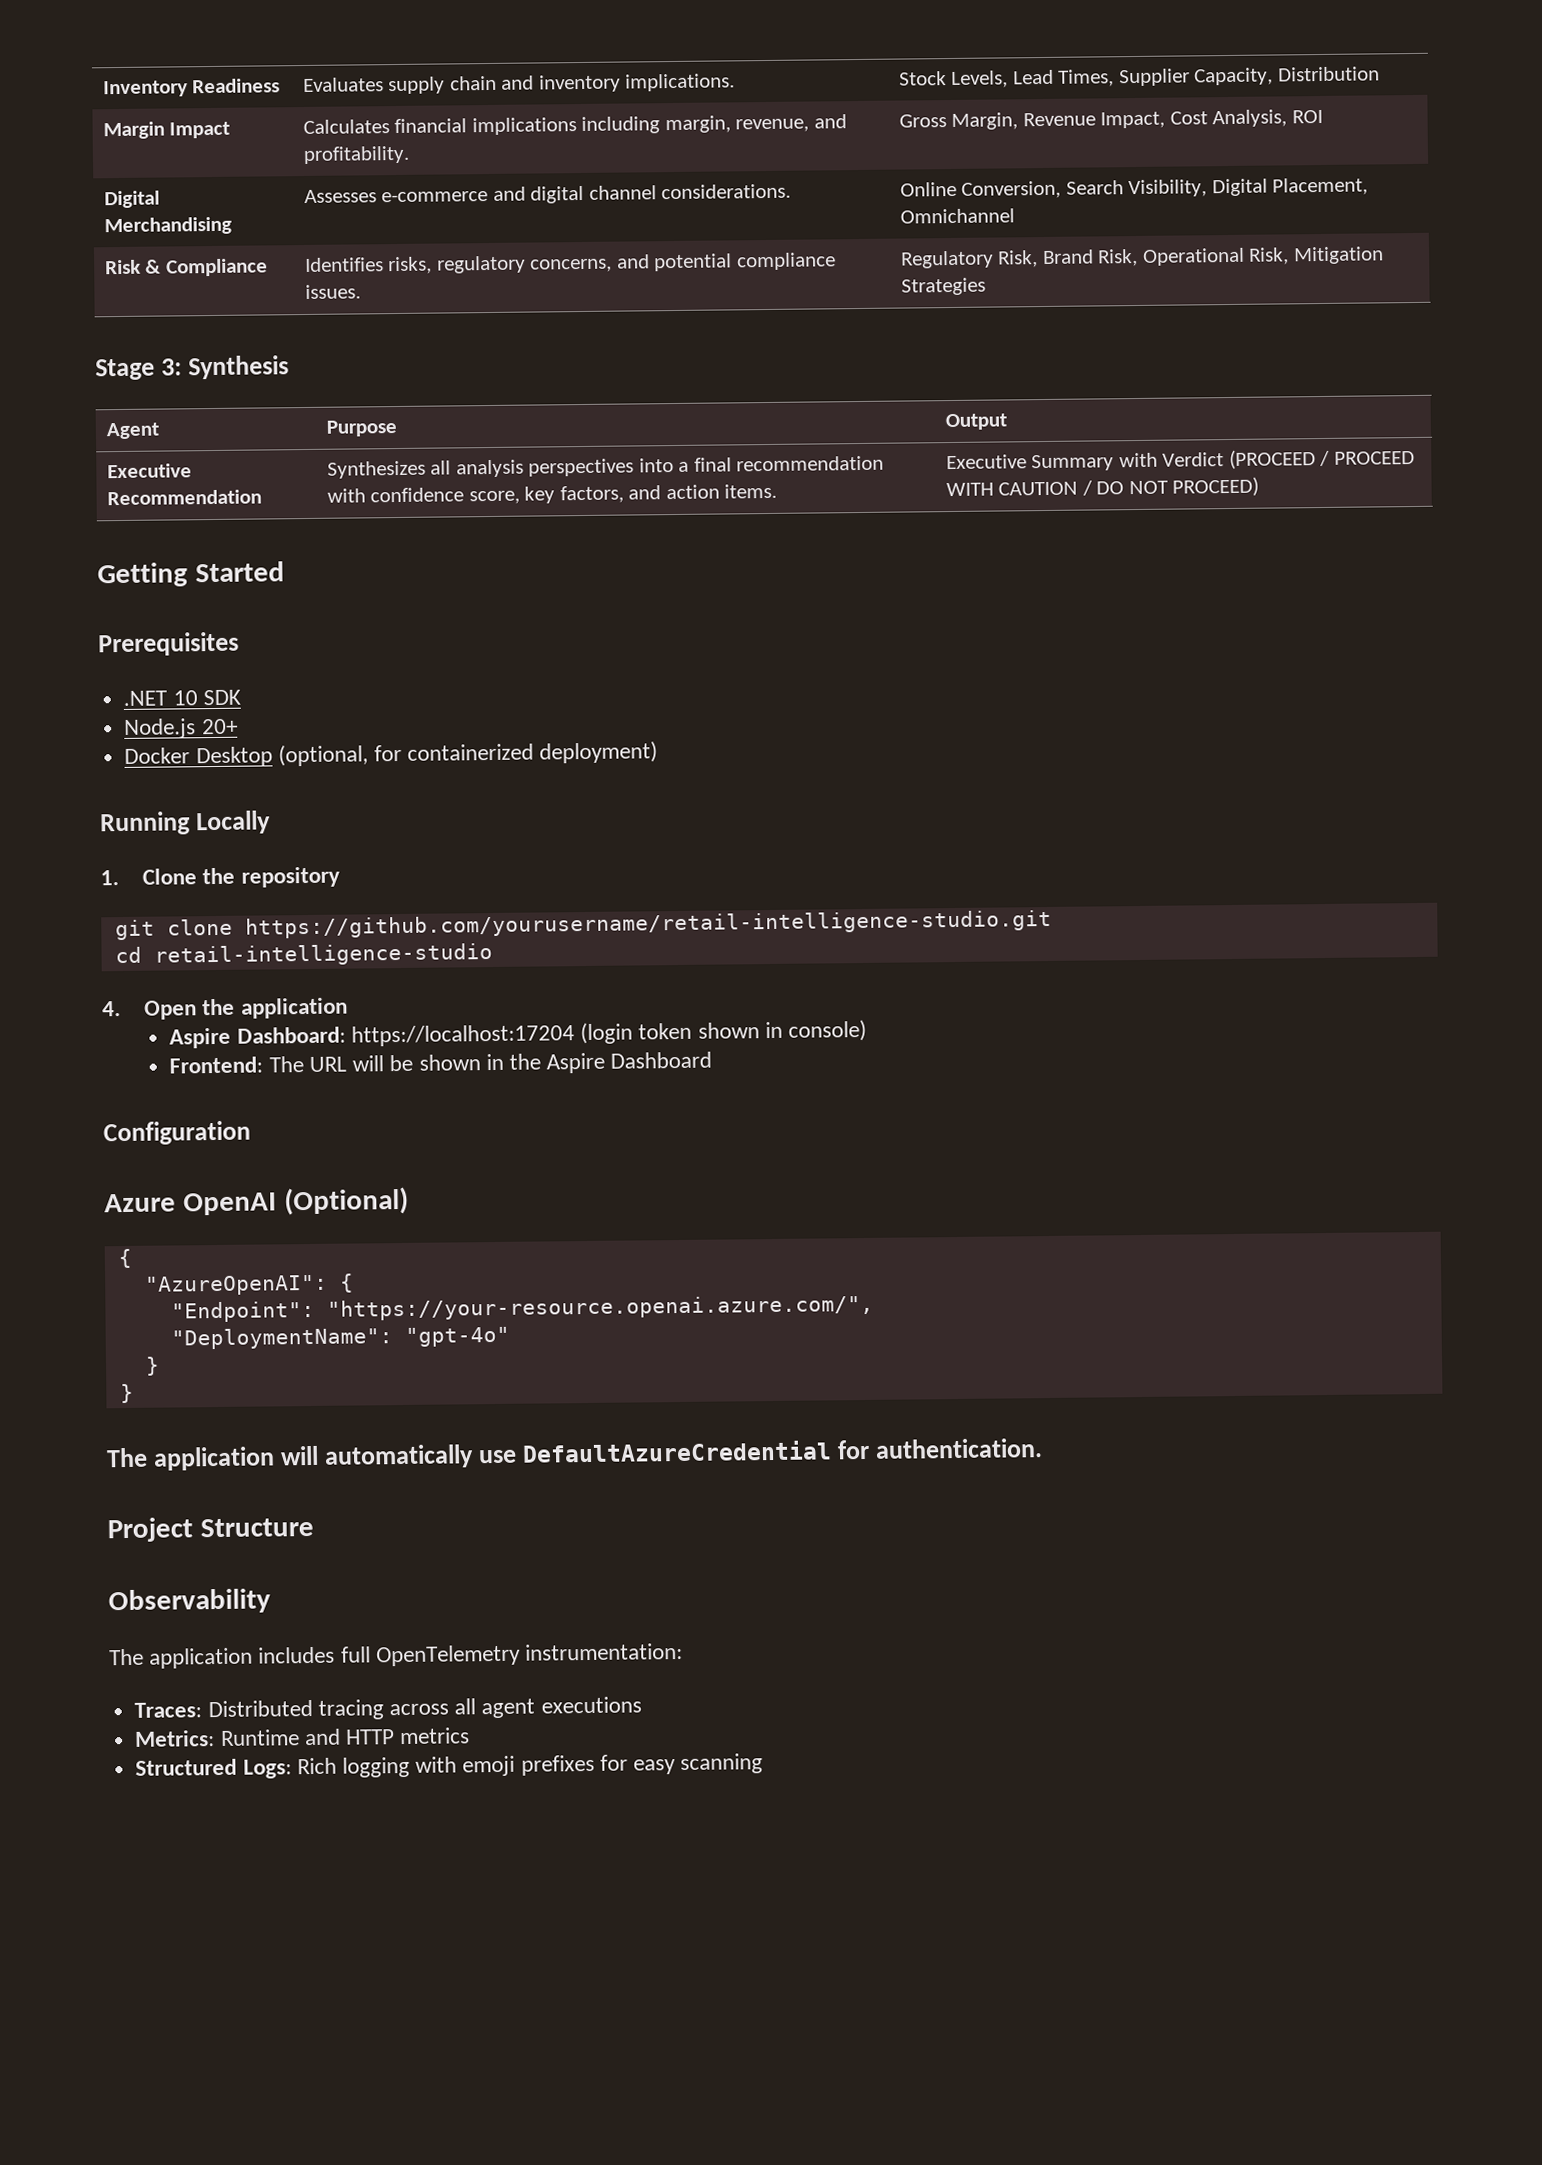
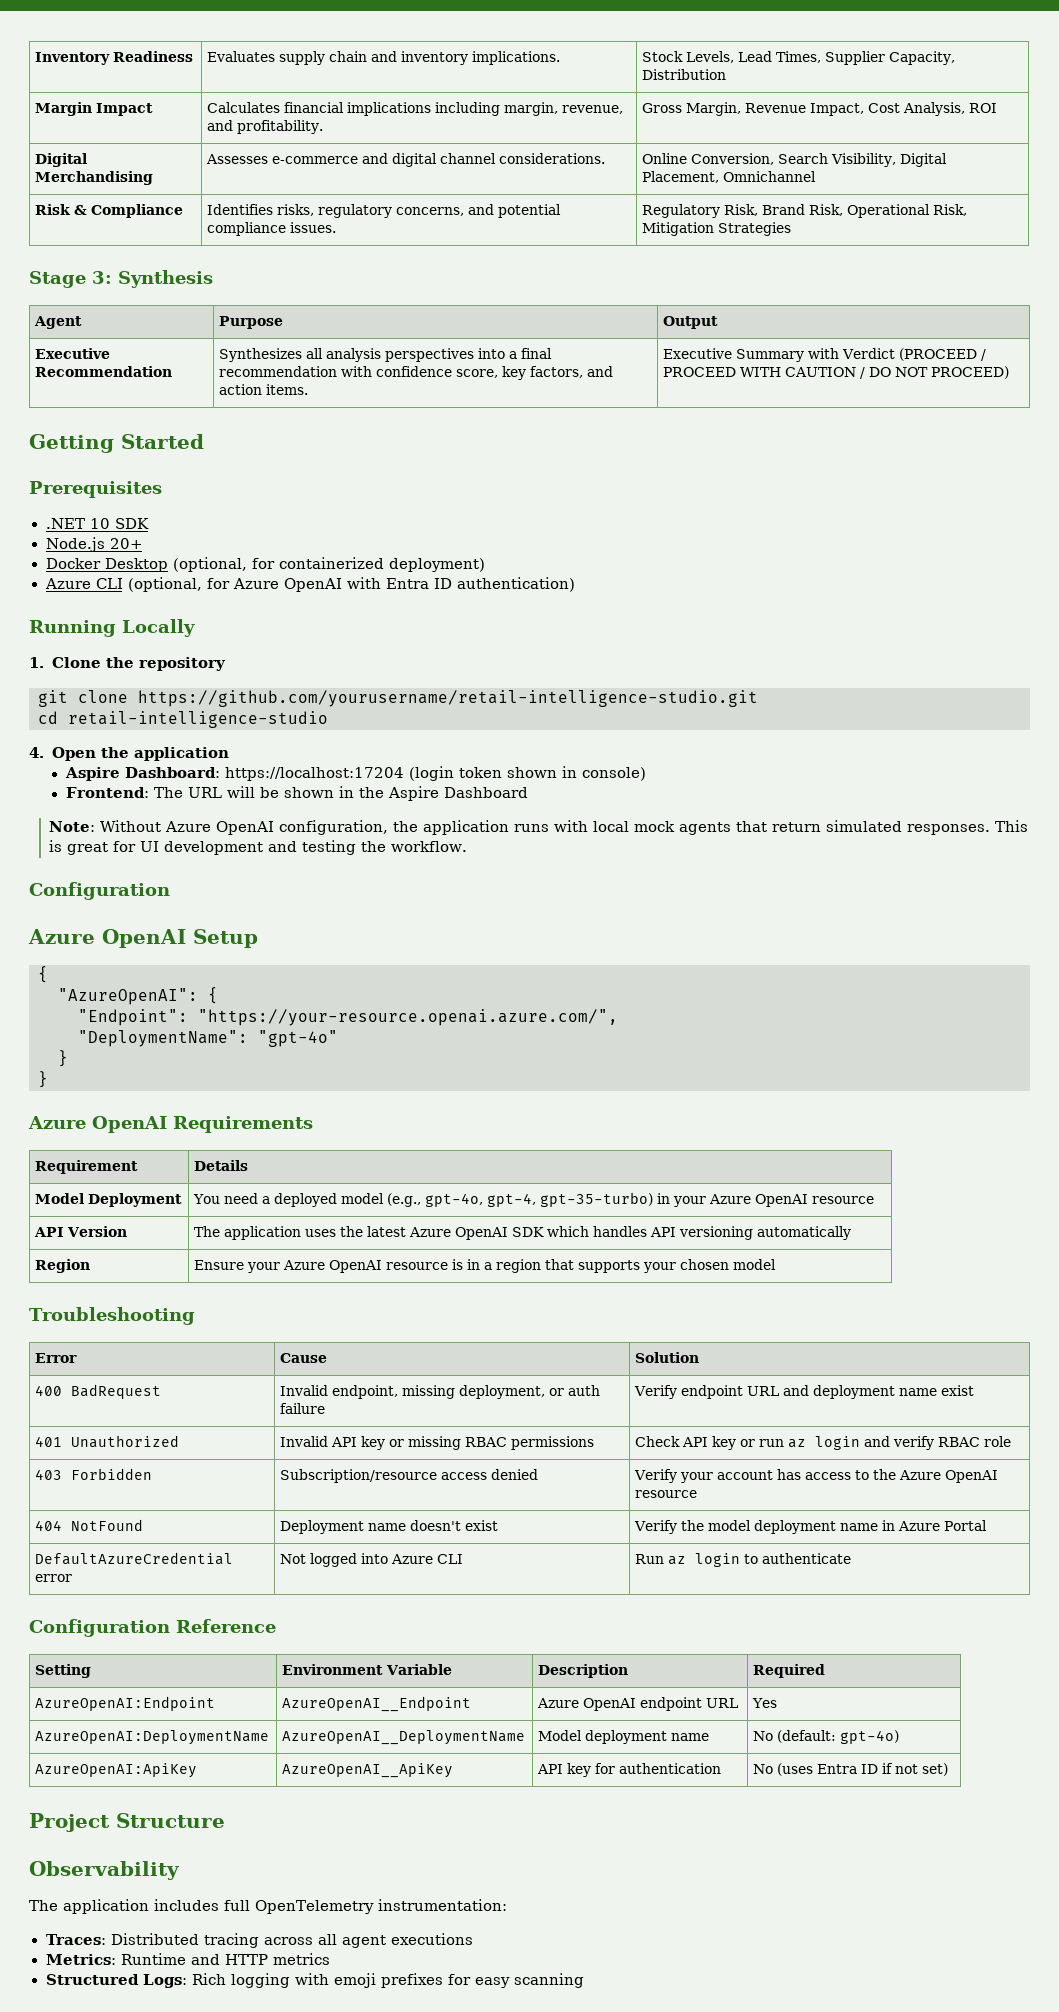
+ Azure CLI (optional, for Azure OpenAI with Entra ID authentication)
+ Note: Without Azure OpenAI configuration, the application runs with local mock agents that return simulated responses. This is great for UI development and testing the workflow.
- Azure OpenAI (Optional)
+ Azure OpenAI Setup
- The application will automatically use DefaultAzureCredential for authentication.
+ Azure OpenAI Requirements
+ Requirement | Details
+ Model Deployment | You need a deployed model (e.g., gpt-4o, gpt-4, gpt-35-turbo) in your Azure OpenAI resource
+ API Version | The application uses the latest Azure OpenAI SDK which handles API versioning automatically
+ Region | Ensure your Azure OpenAI resource is in a region that supports your chosen model
+ Troubleshooting
+ Error | Cause | Solution
+ 400 BadRequest | Invalid endpoint, missing deployment, or auth failure | Verify endpoint URL and deployment name exist
+ 401 Unauthorized | Invalid API key or missing RBAC permissions | Check API key or run az login and verify RBAC role
+ 403 Forbidden | Subscription/resource access denied | Verify your account has access to the Azure OpenAI resource
+ 404 NotFound | Deployment name doesn't exist | Verify the model deployment name in Azure Portal
+ DefaultAzureCredential error | Not logged into Azure CLI | Run az login to authenticate
+ Configuration Reference
+ Setting | Environment Variable | Description | Required
+ AzureOpenAI:Endpoint | AzureOpenAI__Endpoint | Azure OpenAI endpoint URL | Yes
+ AzureOpenAI:DeploymentName | AzureOpenAI__DeploymentName | Model deployment name | No (default: gpt-4o)
+ AzureOpenAI:ApiKey | AzureOpenAI__ApiKey | API key for authentication | No (uses Entra ID if not set)

